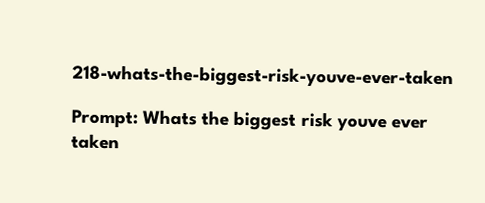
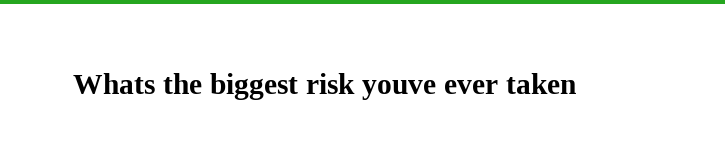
- 218-whats-the-biggest-risk-youve-ever-taken
- Prompt: Whats the biggest risk youve ever taken
+ Whats the biggest risk youve ever taken

